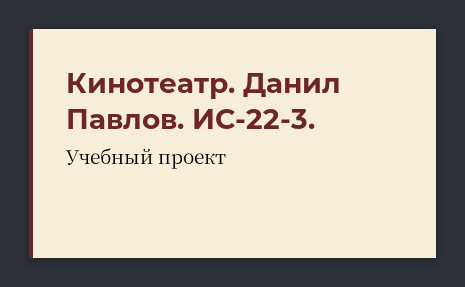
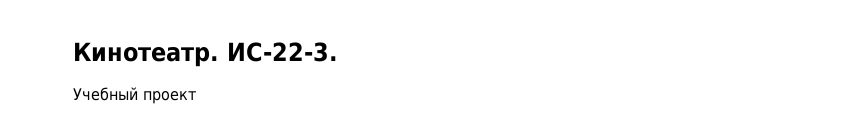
- Данил Павлов.

